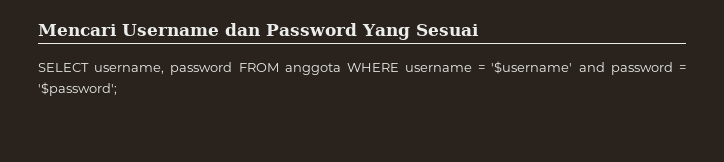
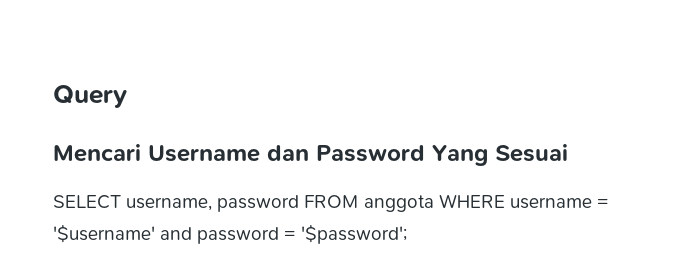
+ Query

